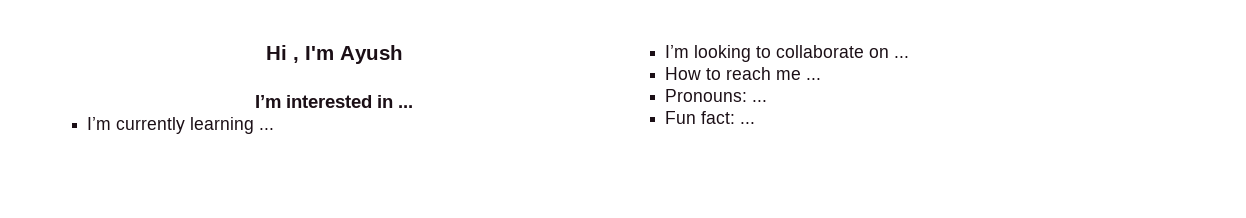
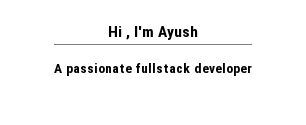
- I’m interested in ...
- I’m currently learning ...
- I’m looking to collaborate on ...
- How to reach me ...
- Pronouns: ...
- Fun fact: ...
+ A passionate fullstack developer

